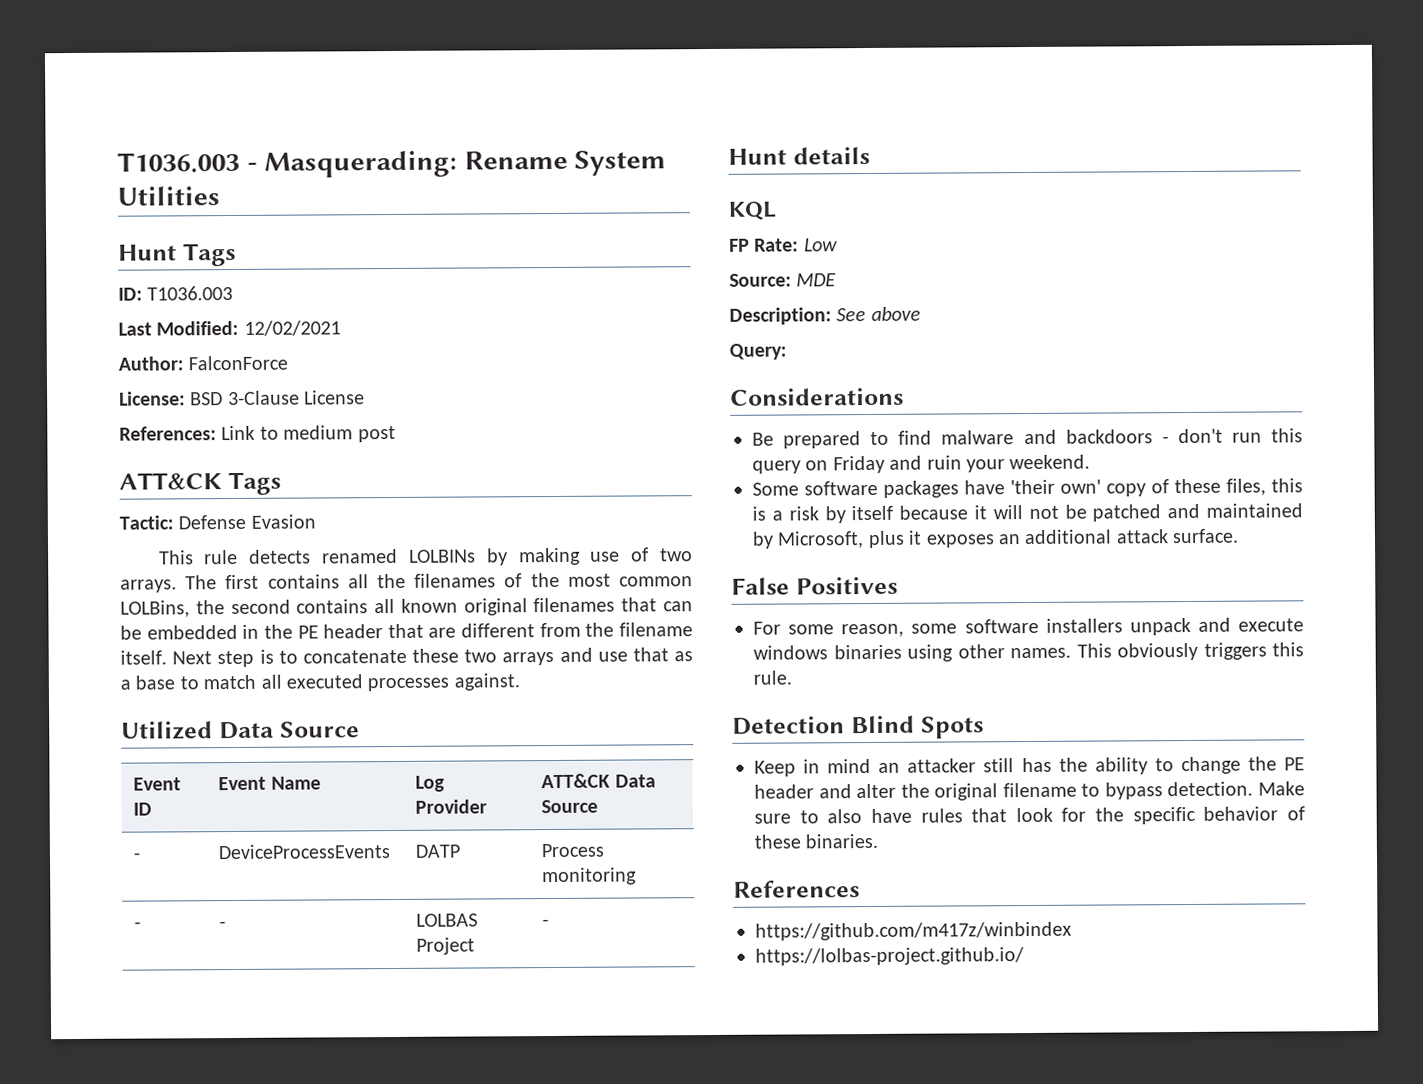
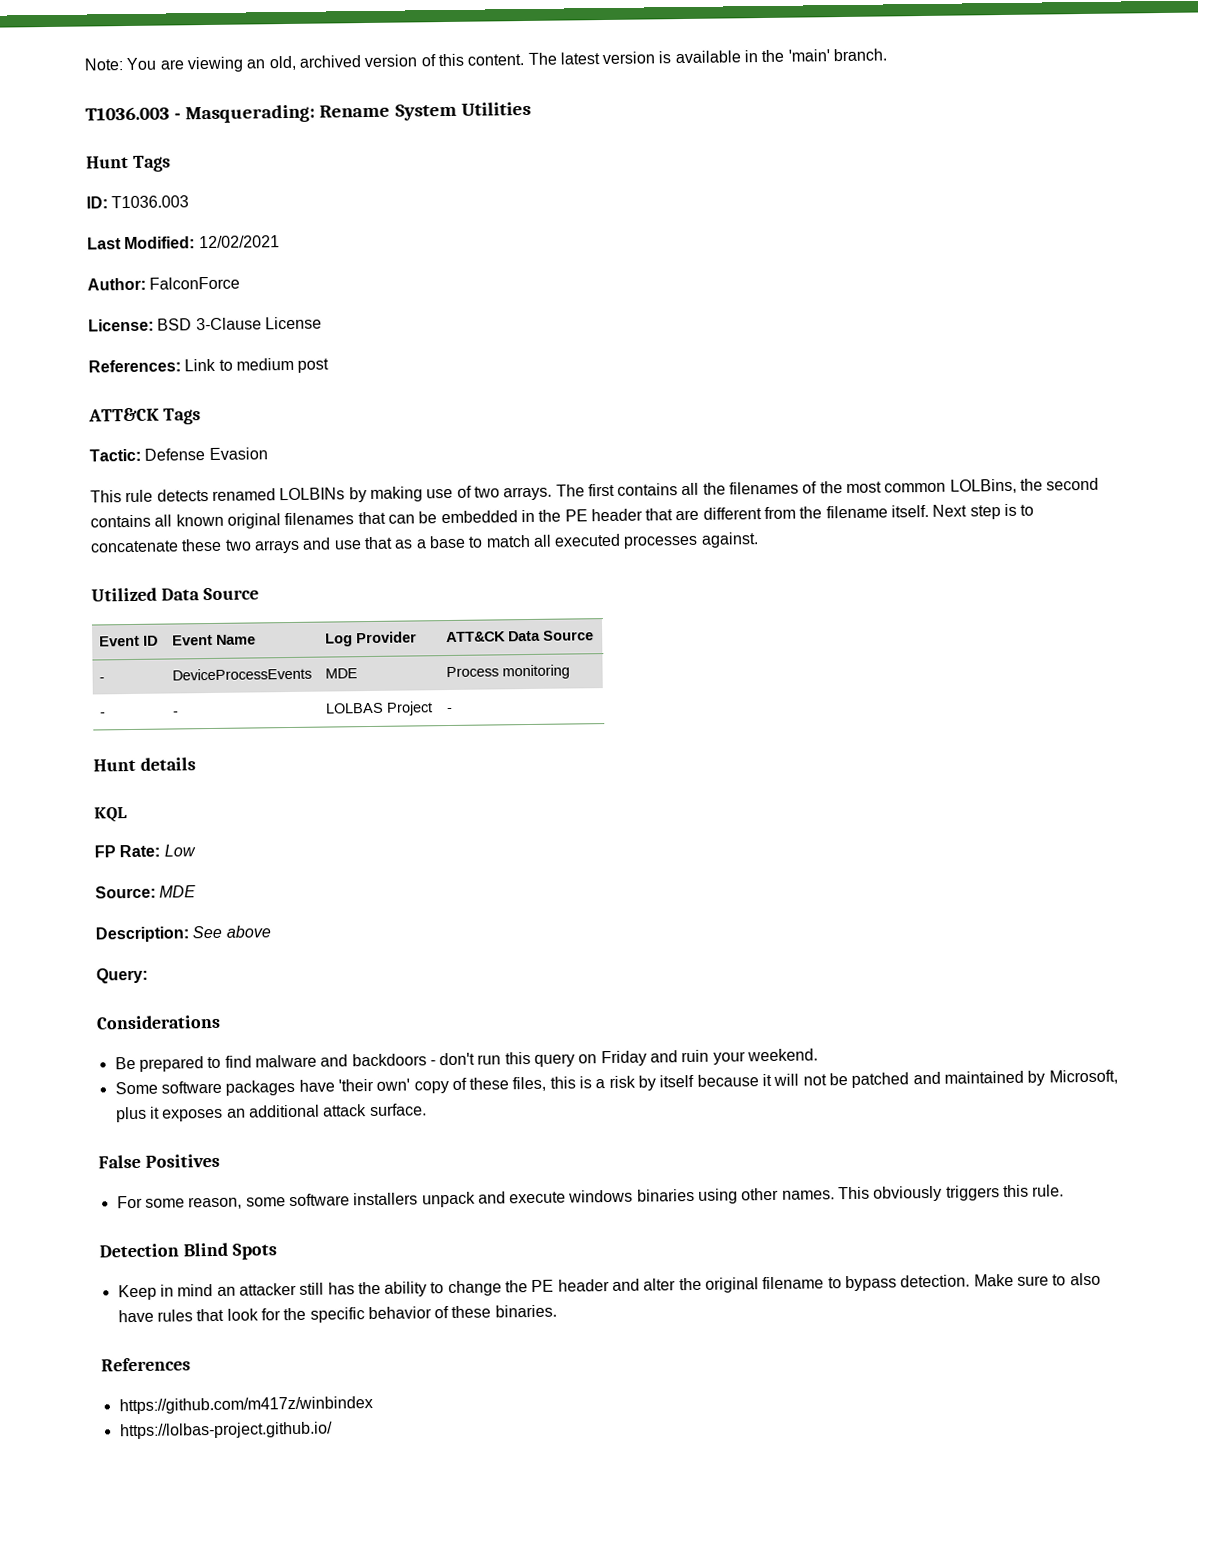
+ Note: You are viewing an old, archived version of this content. The latest version is available in the 'main' branch.
- - | DeviceProcessEvents | DATP | Process monitoring
+ - | DeviceProcessEvents | MDE | Process monitoring

